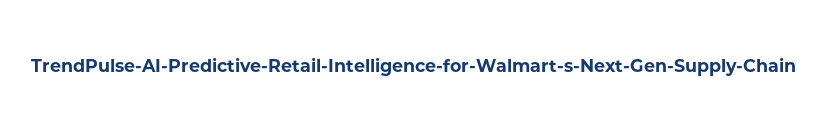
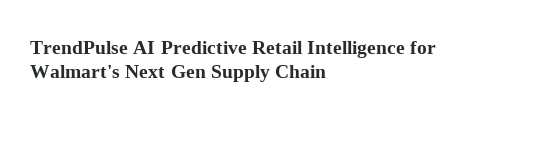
- TrendPulse-AI-Predictive-Retail-Intelligence-for-Walmart-s-Next-Gen-Supply-Chain
+ TrendPulse AI Predictive Retail Intelligence for Walmart's Next Gen Supply Chain

